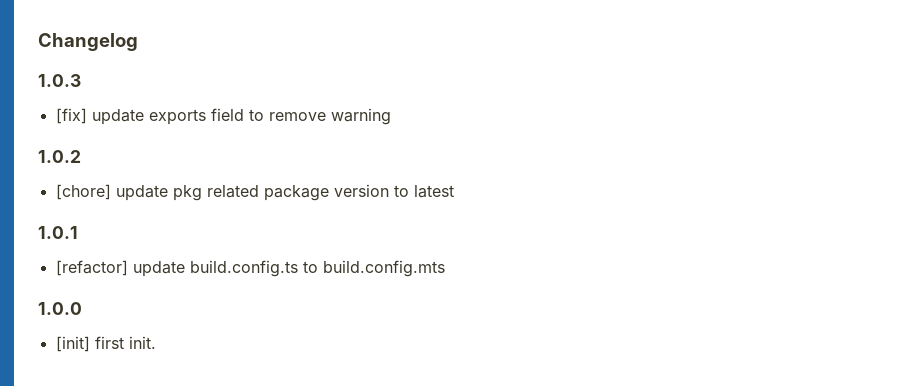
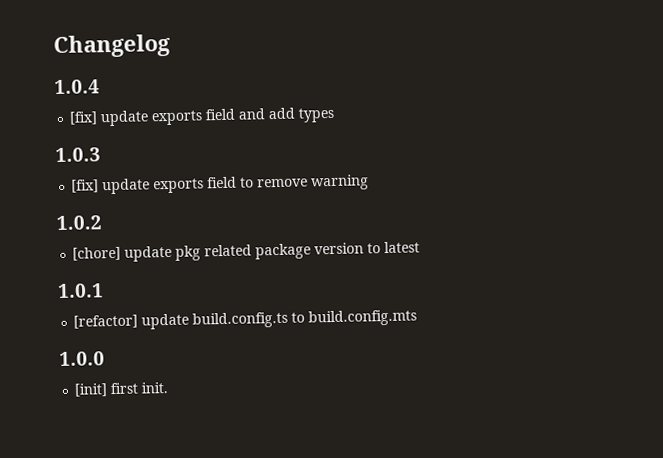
+ 1.0.4
+ [fix] update exports field and add types

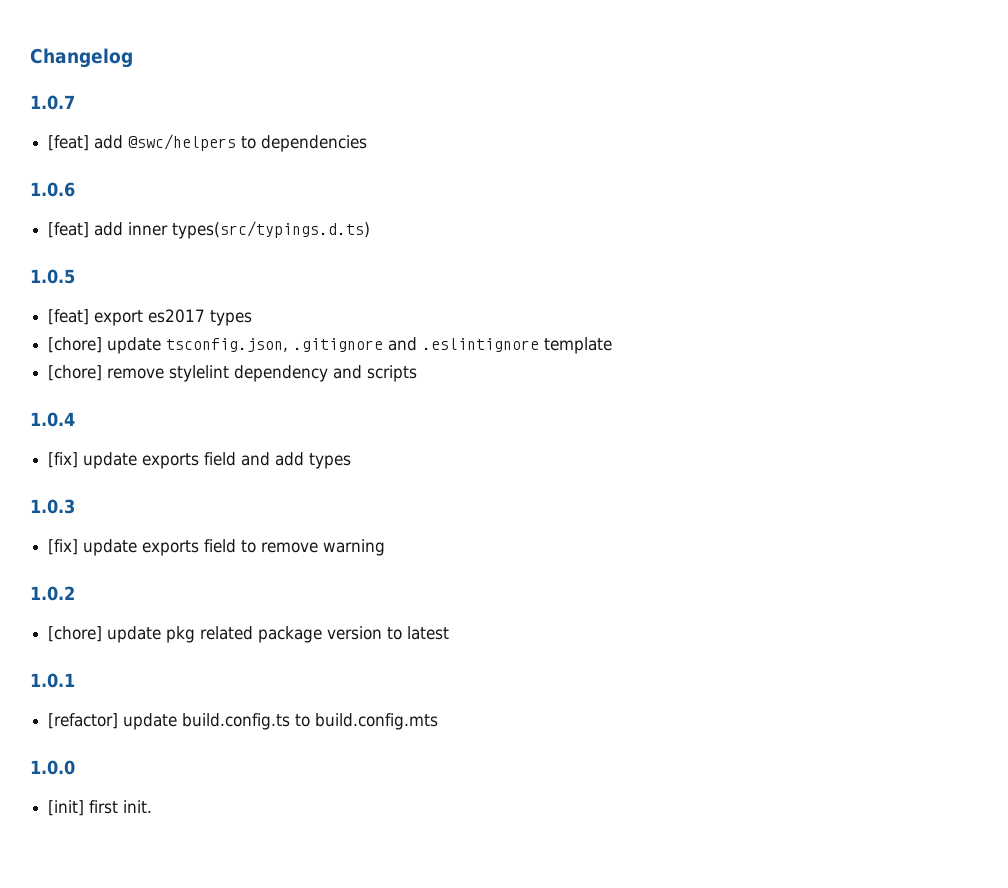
+ 1.0.7
+ [feat] add @swc/helpers to dependencies
+ 1.0.6
+ [feat] add inner types(src/typings.d.ts)
+ 1.0.5
+ [feat] export es2017 types
+ [chore] update tsconfig.json, .gitignore and .eslintignore template
+ [chore] remove stylelint dependency and scripts

